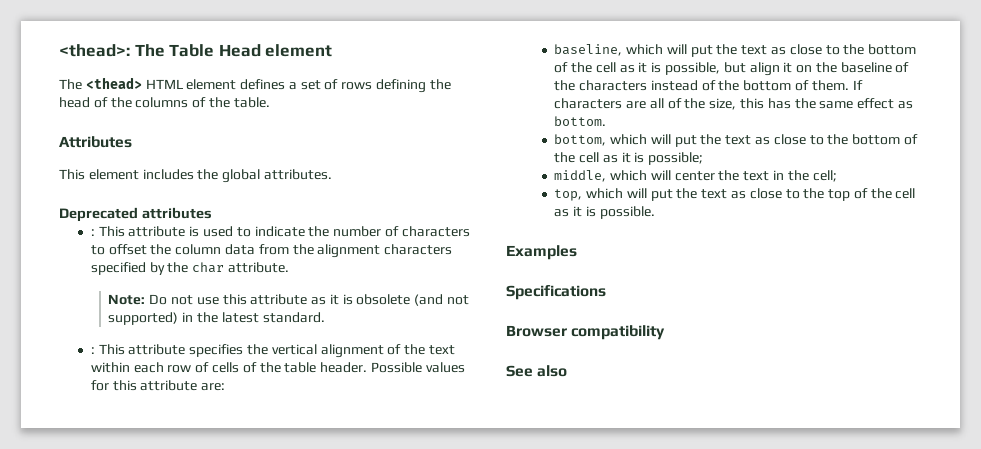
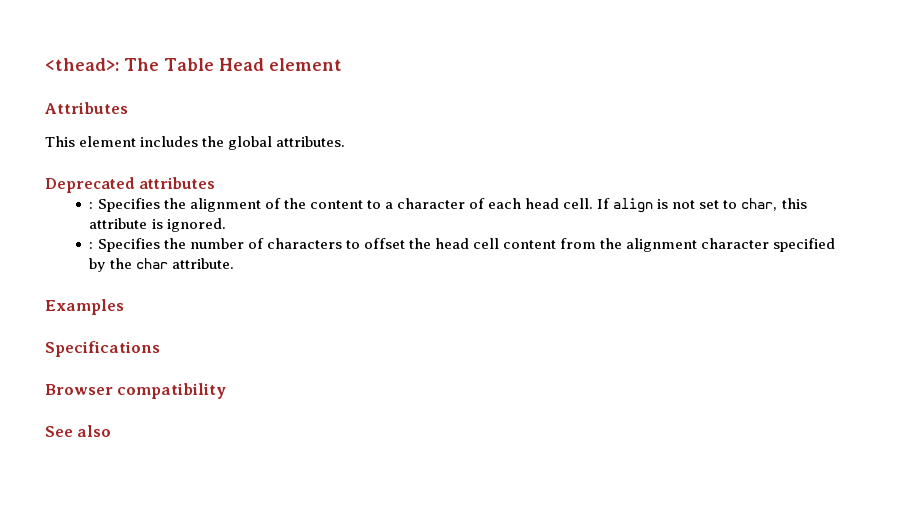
- The <thead> HTML element defines a set of rows defining the head of the columns of the table.
- : This attribute is used to indicate the number of characters to offset the column data from the alignment characters specified by the char attribute.
+ : Specifies the alignment of the content to a character of each head cell. If align is not set to char, this attribute is ignored.
+ : Specifies the number of characters to offset the head cell content from the alignment character specified by the char attribute.
- Note: Do not use this attribute as it is obsolete (and not supported) in the latest standard.
- : This attribute specifies the vertical alignment of the text within each row of cells of the table header. Possible values for this attribute are:
- baseline, which will put the text as close to the bottom of the cell as it is possible, but align it on the baseline of the characters instead of the bottom of them. If characters are all of the size, this has the same effect as bottom.
- bottom, which will put the text as close to the bottom of the cell as it is possible;
- middle, which will center the text in the cell;
- top, which will put the text as close to the top of the cell as it is possible.

